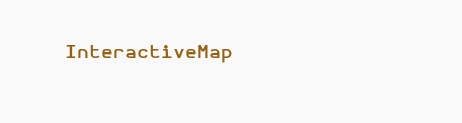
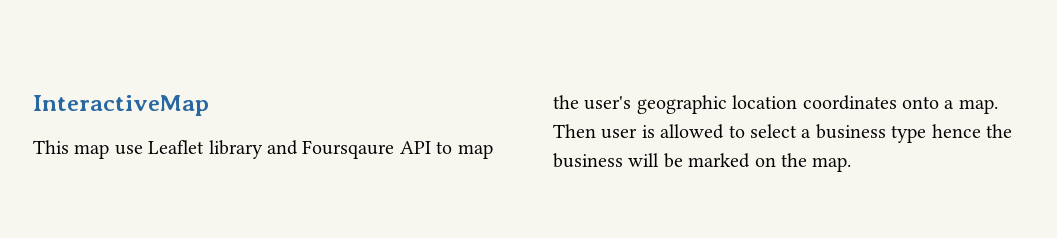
+ This map use Leaflet library and Foursqaure API to map the user's geographic location coordinates onto a map. Then user is allowed to select a business type hence the business will be marked on the map.

